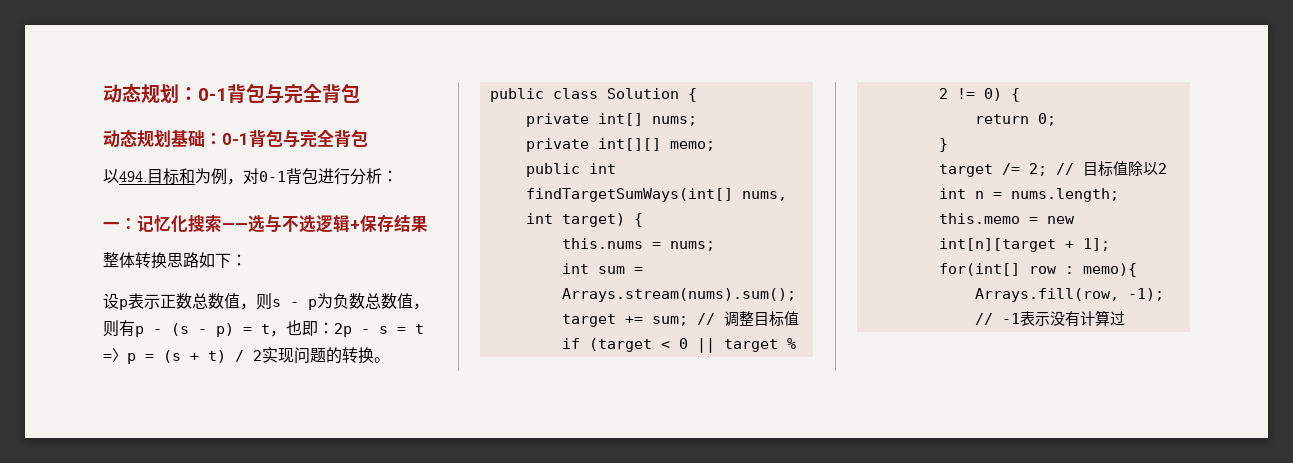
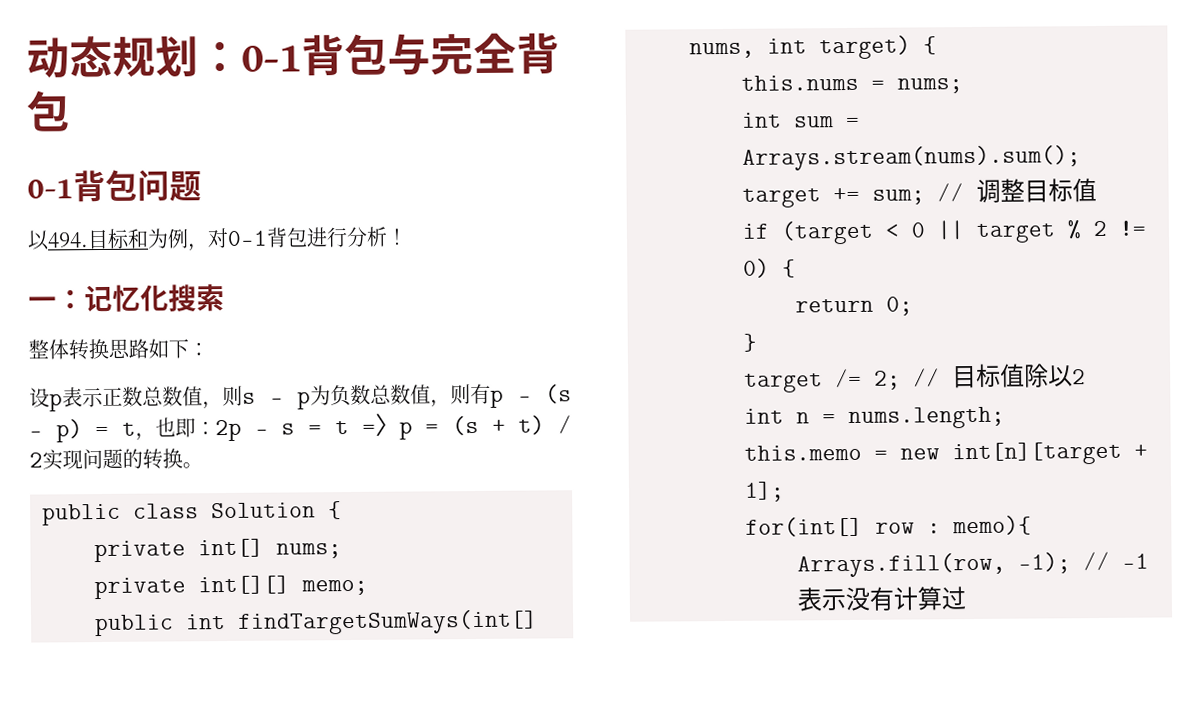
- 动态规划基础：0-1背包与完全背包
+ 0-1背包问题
- 以494.目标和为例，对0-1背包进行分析：
+ 以494.目标和为例，对0-1背包进行分析！
- 一：记忆化搜索——选与不选逻辑+保存结果
+ 一：记忆化搜索

